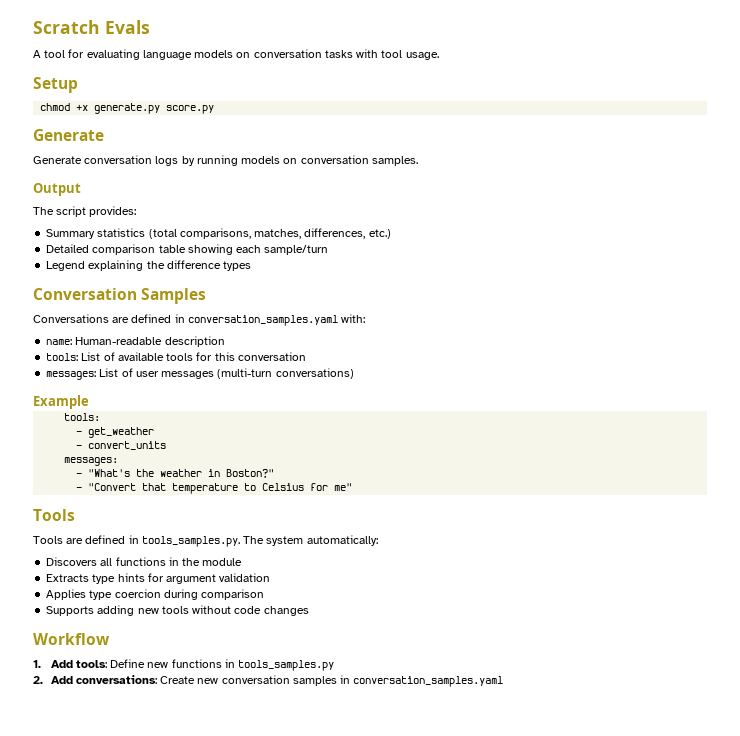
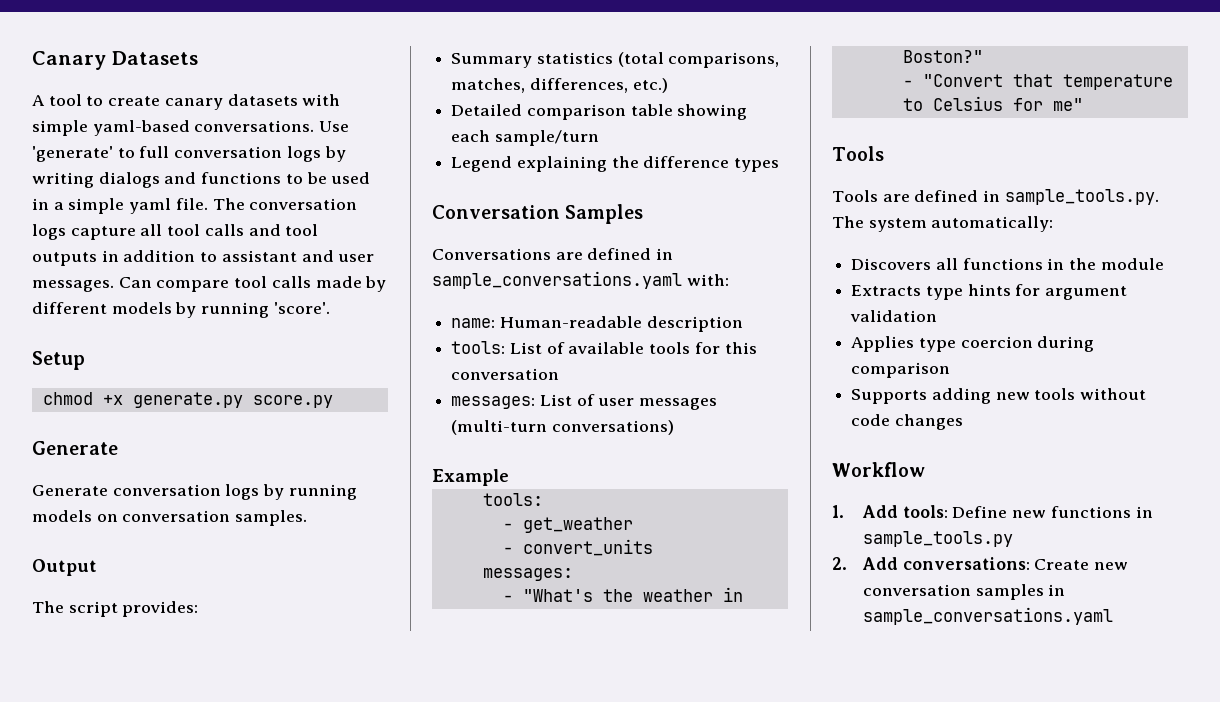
- Scratch Evals
+ Canary Datasets
- A tool for evaluating language models on conversation tasks with tool usage.
+ A tool to create canary datasets with simple yaml-based conversations. Use 'generate' to full conversation logs by writing dialogs and functions to be used in a simple yaml file. The conversation logs capture all tool calls and tool outputs in addition to assistant and user messages. Can compare tool calls made by different models by running 'score'.
- Conversations are defined in conversation_samples.yaml with:
+ Conversations are defined in sample_conversations.yaml with:
- Tools are defined in tools_samples.py. The system automatically:
+ Tools are defined in sample_tools.py. The system automatically:
- 1. Add tools: Define new functions in tools_samples.py
+ 1. Add tools: Define new functions in sample_tools.py
- 2. Add conversations: Create new conversation samples in conversation_samples.yaml
+ 2. Add conversations: Create new conversation samples in sample_conversations.yaml

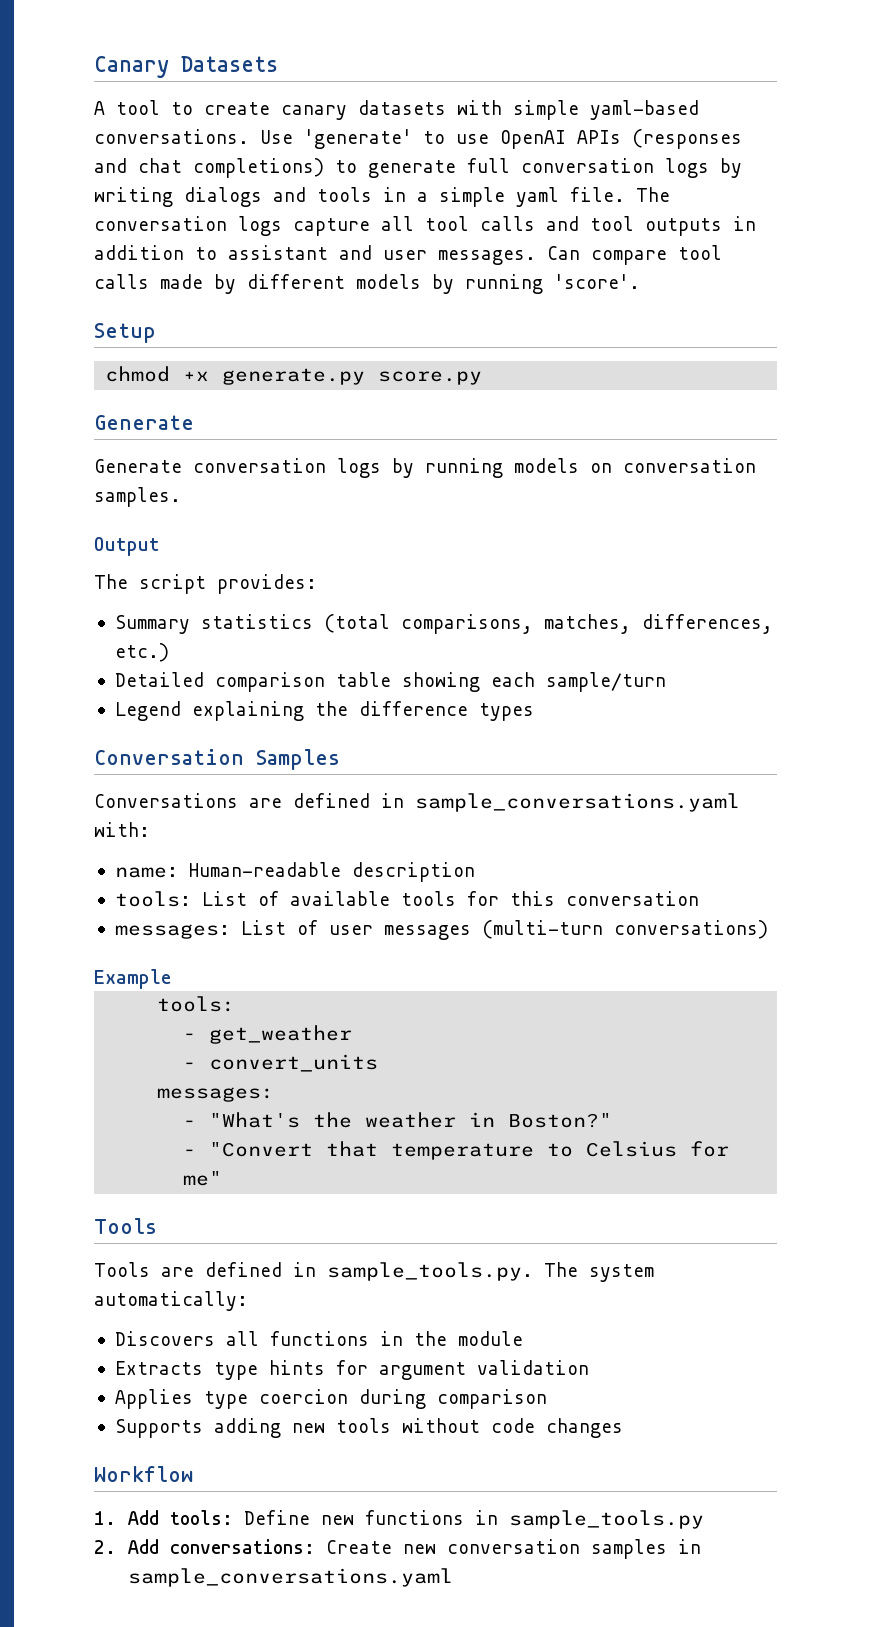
- Use 'generate' to full conversation logs by writing dialogs and functions to be used in a simple yaml file.
+ Use 'generate' to use OpenAI APIs (responses and chat completions) to generate full conversation logs by writing dialogs and tools in a simple yaml file.

